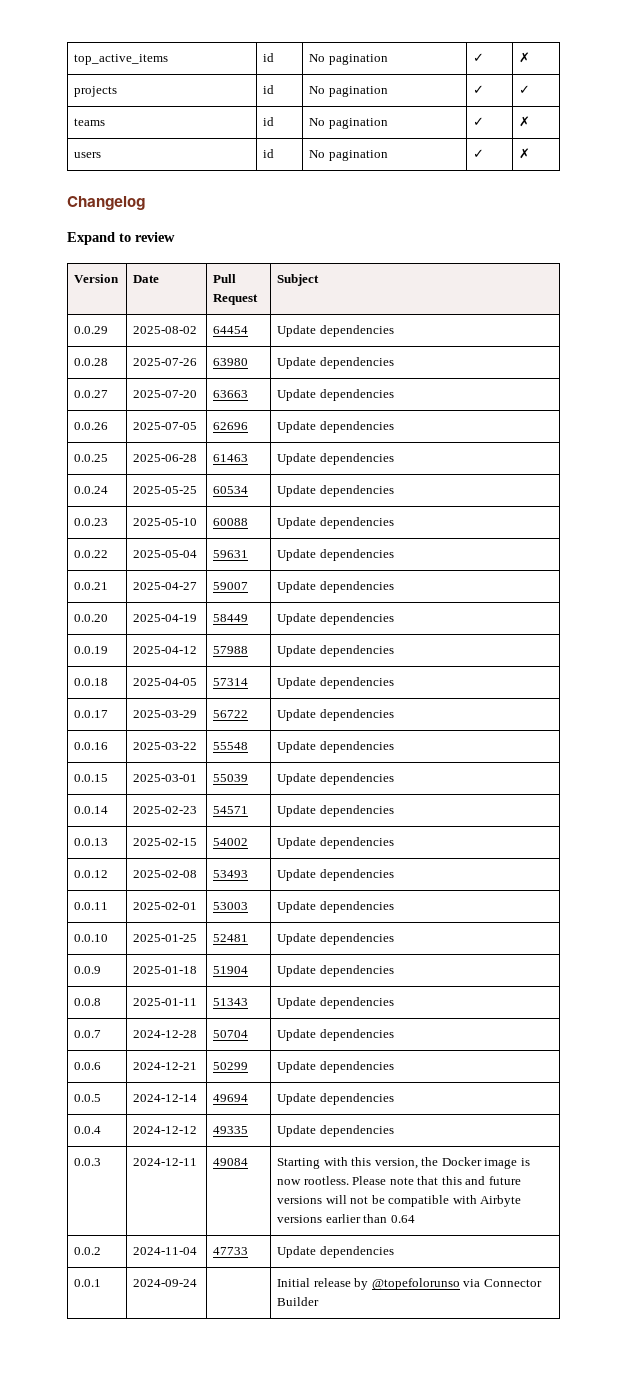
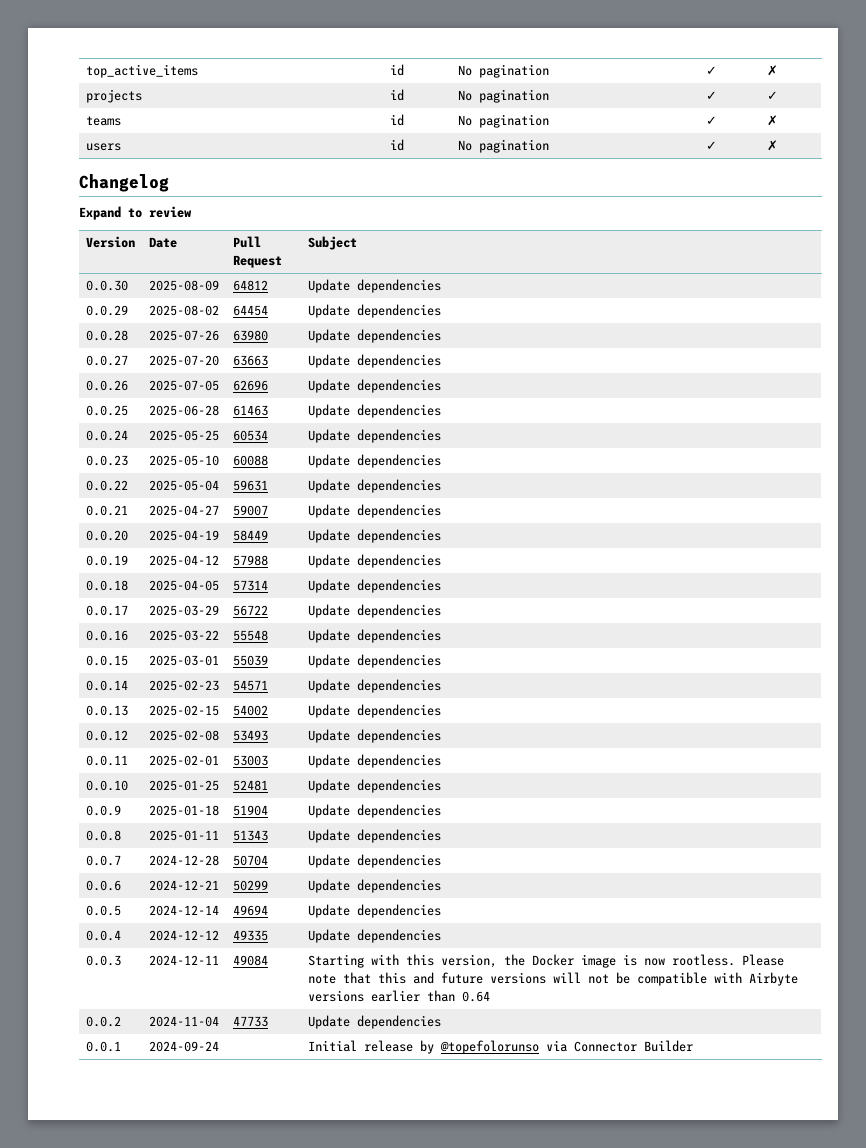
+ 0.0.30 | 2025-08-09 | 64812 | Update dependencies

